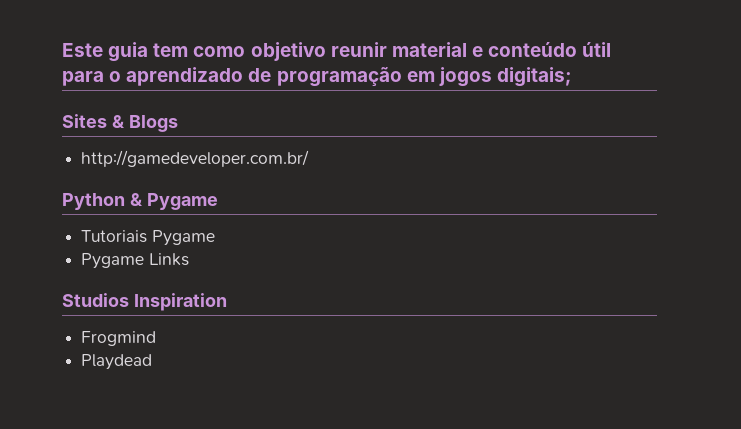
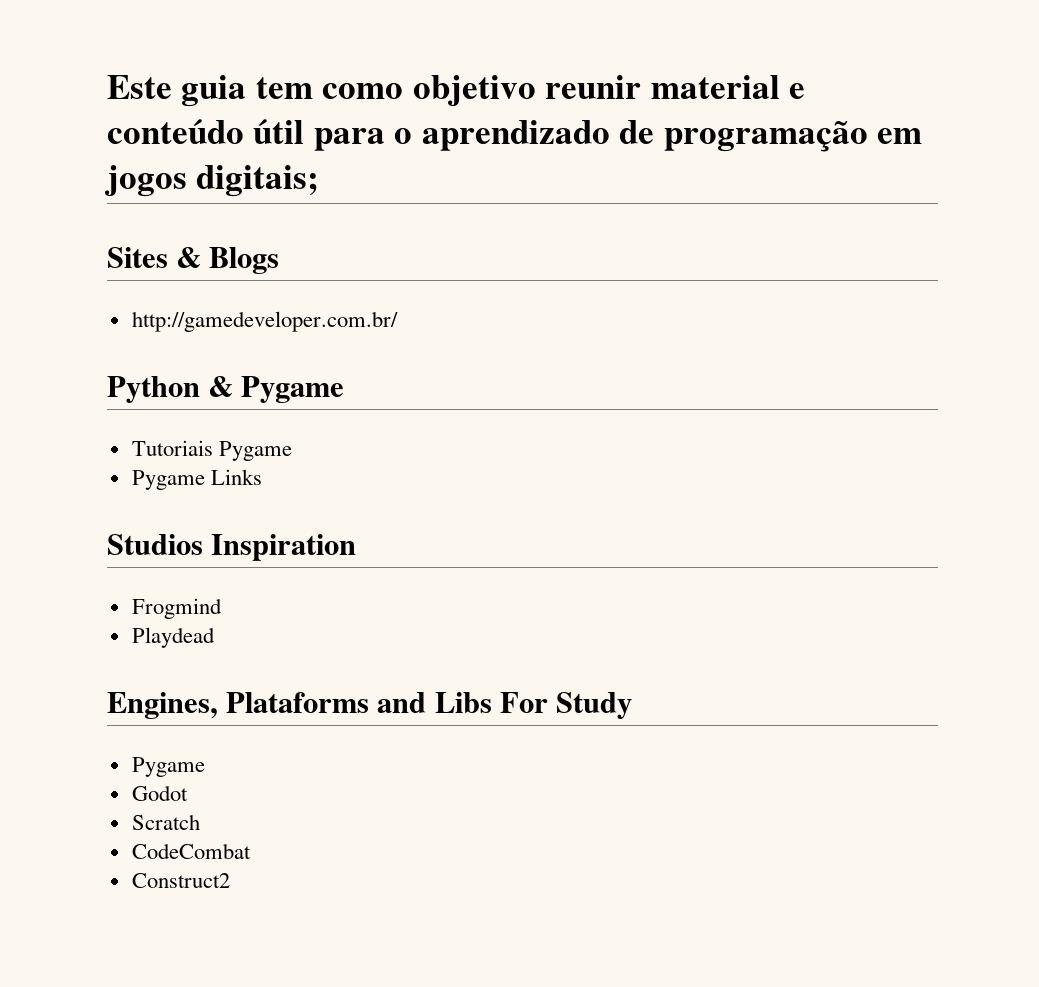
+ Engines, Plataforms and Libs For Study
+ Pygame
+ Godot
+ Scratch
+ CodeCombat
+ Construct2

